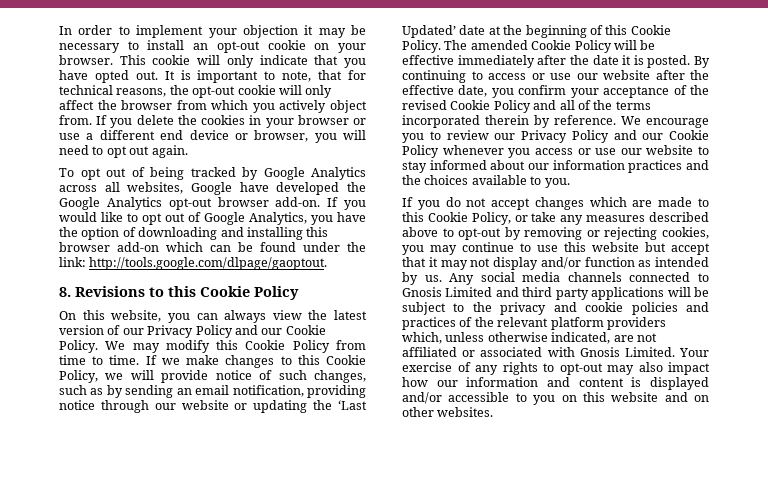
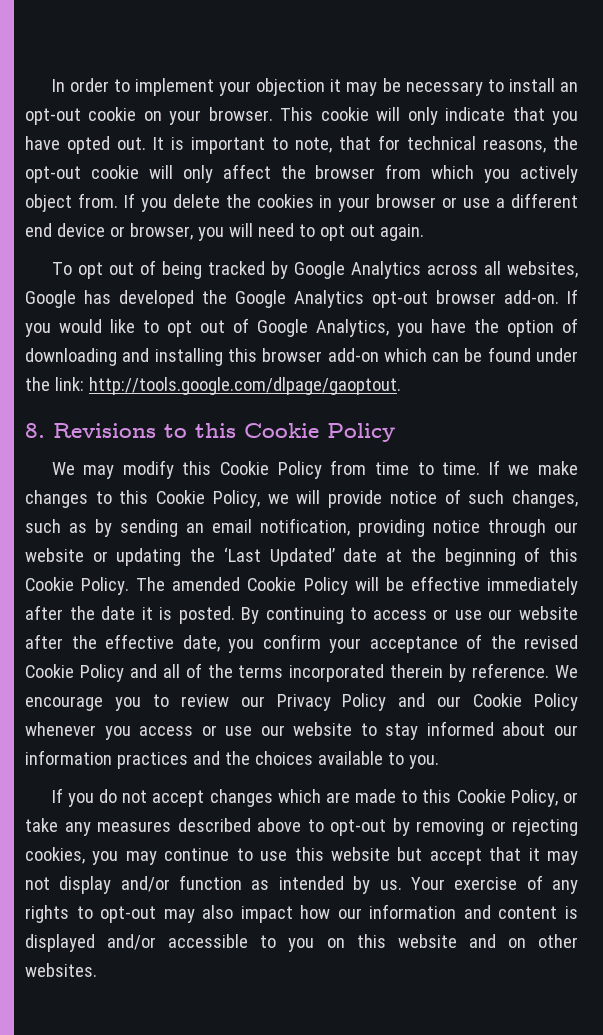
- To opt out of being tracked by Google Analytics across all websites, Google have developed the Google Analytics opt-out browser add-on.
+ To opt out of being tracked by Google Analytics across all websites, Google has developed the Google Analytics opt-out browser add-on.
- On this website, you can always view the latest version of our Privacy Policy and our Cookie Policy.
- Any social media channels connected to Gnosis Limited and third party applications will be subject to the privacy and cookie policies and practices of the relevant platform providers which, unless otherwise indicated, are not affiliated or associated with Gnosis Limited.

